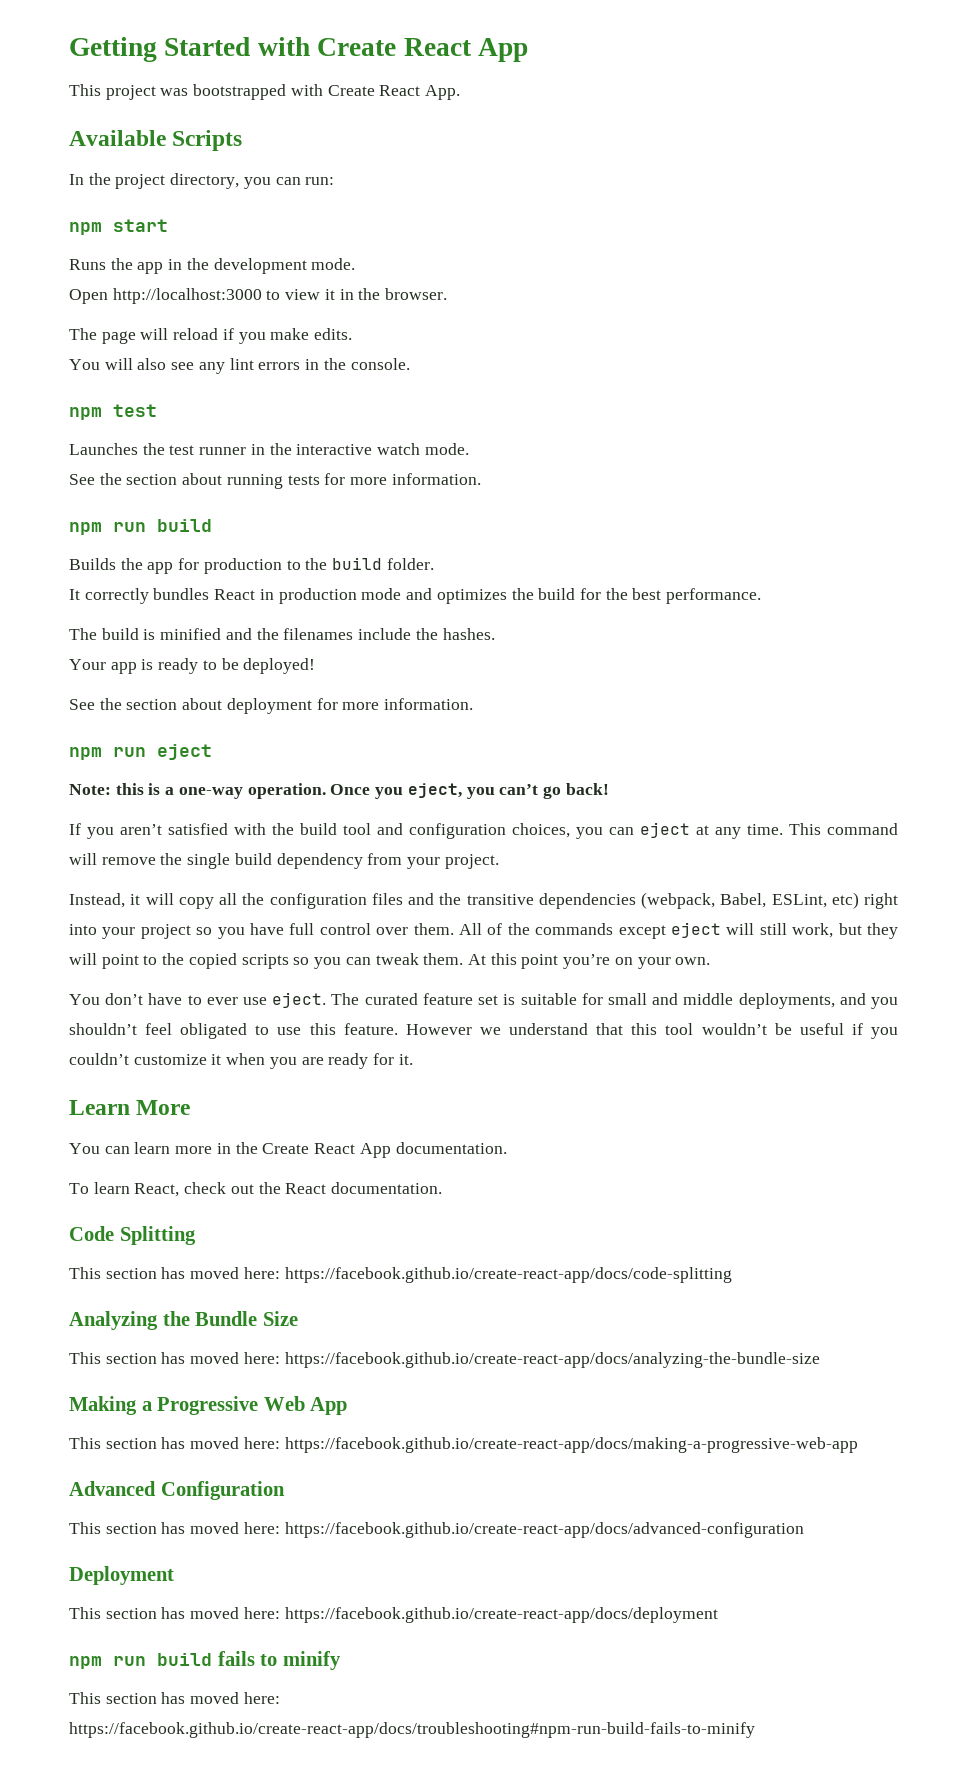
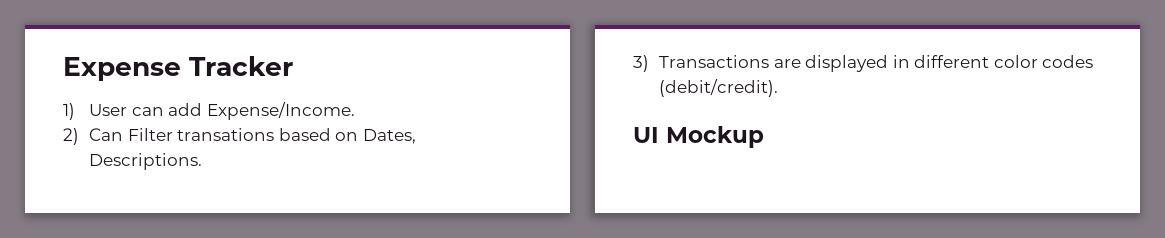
- Getting Started with Create React App
- This project was bootstrapped with Create React App.
- Available Scripts
- In the project directory, you can run:
- npm start
- Runs the app in the development mode.
- Open http://localhost:3000 to view it in the browser.
- The page will reload if you make edits.
- You will also see any lint errors in the console.
- npm test
- Launches the test runner in the interactive watch mode.
- See the section about running tests for more information.
- npm run build
- Builds the app for production to the build folder.
- It correctly bundles React in production mode and optimizes the build for the best performance.
- The build is minified and the filenames include the hashes.
- Your app is ready to be deployed!
- See the section about deployment for more information.
- npm run eject
- Note: this is a one-way operation. Once you eject, you can’t go back!
- If you aren’t satisfied with the build tool and configuration choices, you can eject at any time. This command will remove the single build dependency from your project.
- Instead, it will copy all the configuration files and the transitive dependencies (webpack, Babel, ESLint, etc) right into your project so you have full control over them. All of the commands except eject will still work, but they will point to the copied scripts so you can tweak them. At this point you’re on your own.
- You don’t have to ever use eject. The curated feature set is suitable for small and middle deployments, and you shouldn’t feel obligated to use this feature. However we understand that this tool wouldn’t be useful if you couldn’t customize it when you are ready for it.
- Learn More
- You can learn more in the Create React App documentation.
- To learn React, check out the React documentation.
- Code Splitting
- This section has moved here: https://facebook.github.io/create-react-app/docs/code-splitting
- Analyzing the Bundle Size
- This section has moved here: https://facebook.github.io/create-react-app/docs/analyzing-the-bundle-size
- Making a Progressive Web App
- This section has moved here: https://facebook.github.io/create-react-app/docs/making-a-progressive-web-app
- Advanced Configuration
- This section has moved here: https://facebook.github.io/create-react-app/docs/advanced-configuration
- Deployment
- This section has moved here: https://facebook.github.io/create-react-app/docs/deployment
- npm run build fails to minify
- This section has moved here: https://facebook.github.io/create-react-app/docs/troubleshooting#npm-run-build-fails-to-minify
+ Expense Tracker
+ 1) User can add Expense/Income.
+ 2) Can Filter transations based on Dates, Descriptions.
+ 3) Transactions are displayed in different color codes (debit/credit).
+ UI Mockup

